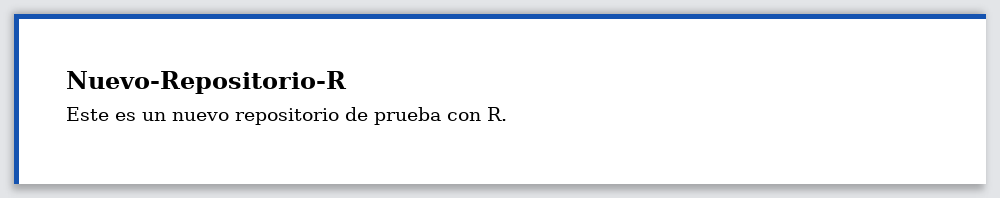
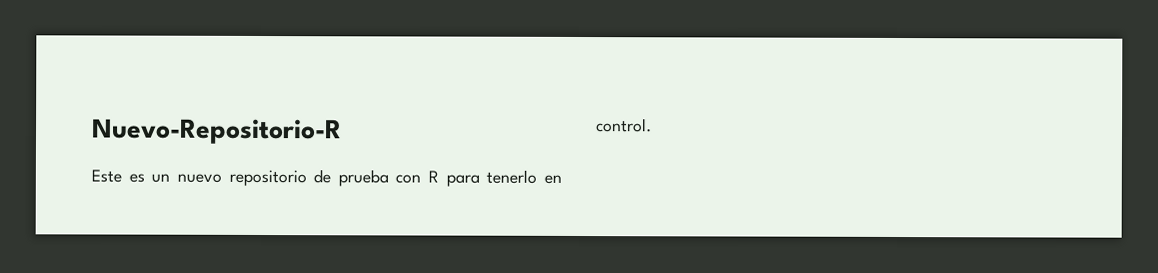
- Este es un nuevo repositorio de prueba con R.
+ Este es un nuevo repositorio de prueba con R para tenerlo en control.

